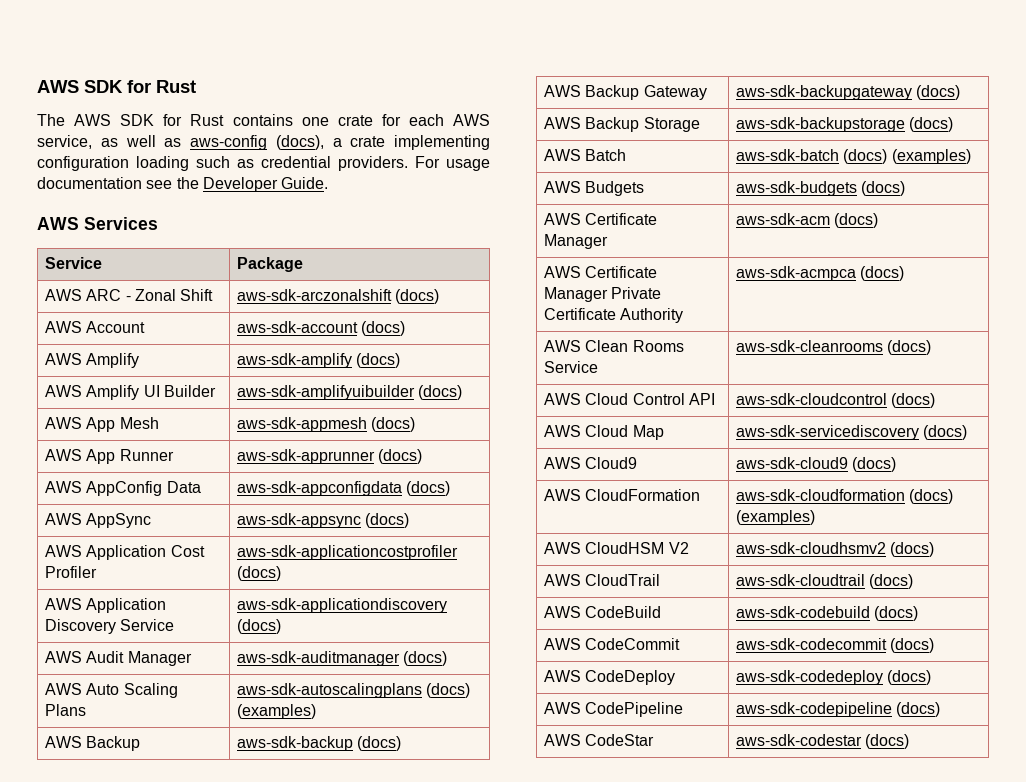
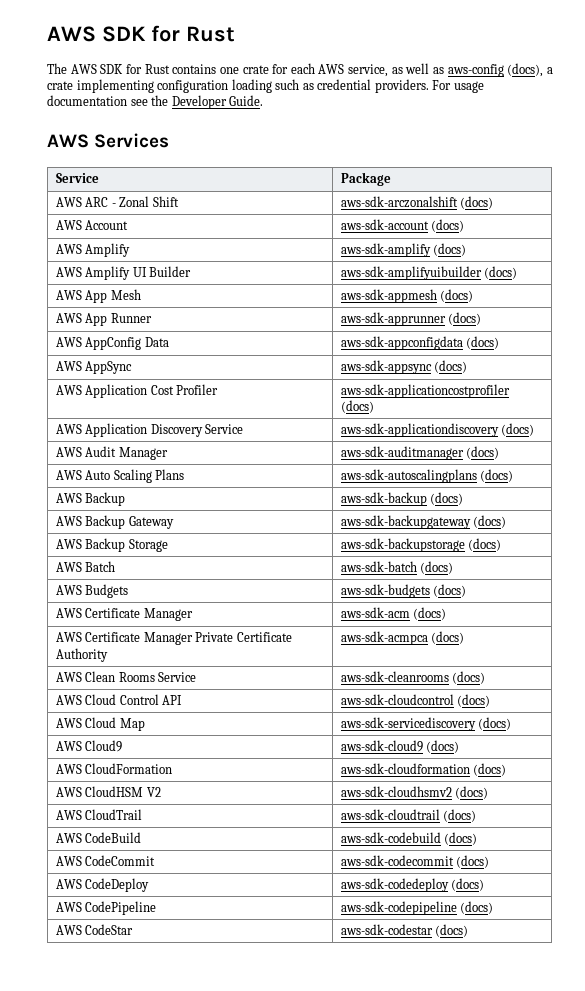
- AWS Auto Scaling Plans | aws-sdk-autoscalingplans (docs) (examples)
+ AWS Auto Scaling Plans | aws-sdk-autoscalingplans (docs)
- AWS Batch | aws-sdk-batch (docs) (examples)
+ AWS Batch | aws-sdk-batch (docs)
- AWS CloudFormation | aws-sdk-cloudformation (docs) (examples)
+ AWS CloudFormation | aws-sdk-cloudformation (docs)

